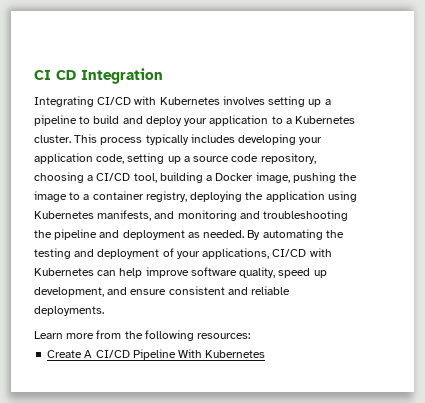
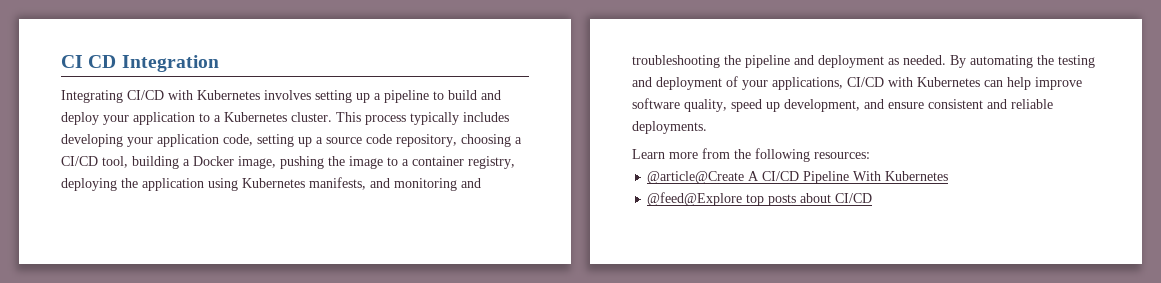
- Create A CI/CD Pipeline With Kubernetes
+ @article@Create A CI/CD Pipeline With Kubernetes
+ @feed@Explore top posts about CI/CD

